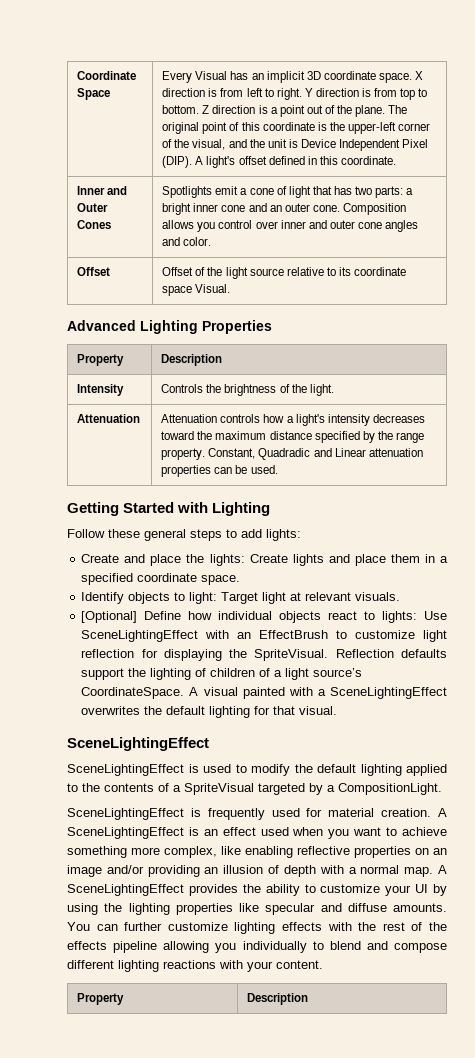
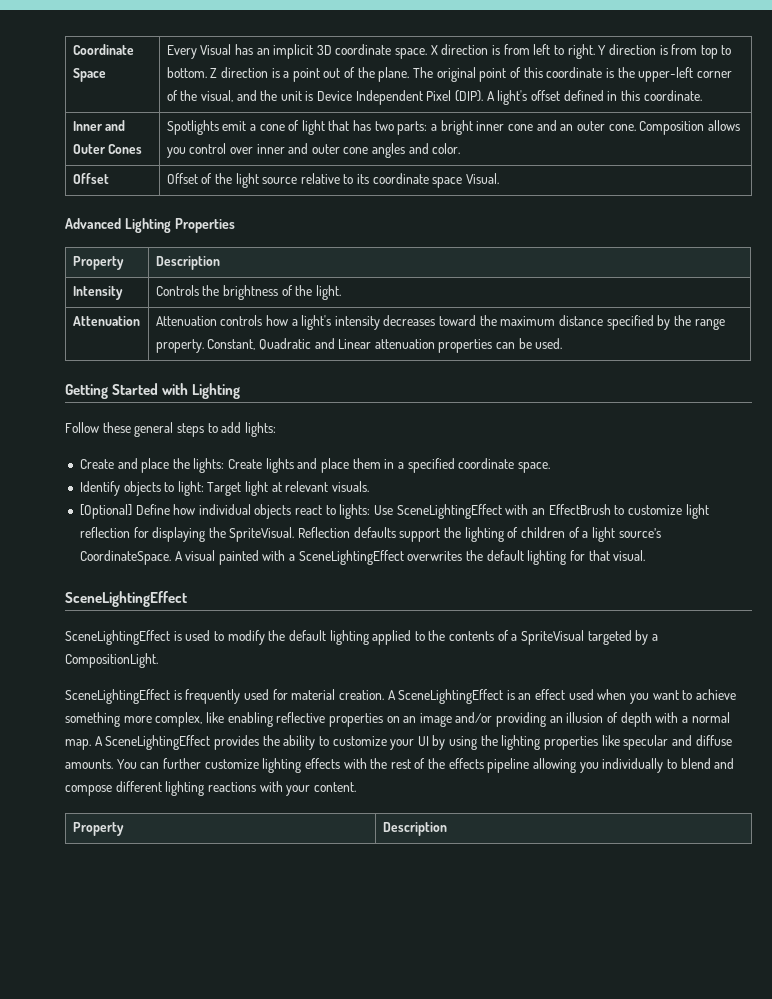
- Attenuation | Attenuation controls how a light's intensity decreases toward the maximum distance specified by the range property. Constant, Quadradic and Linear attenuation properties can be used.
+ Attenuation | Attenuation controls how a light's intensity decreases toward the maximum distance specified by the range property. Constant, Quadratic and Linear attenuation properties can be used.

